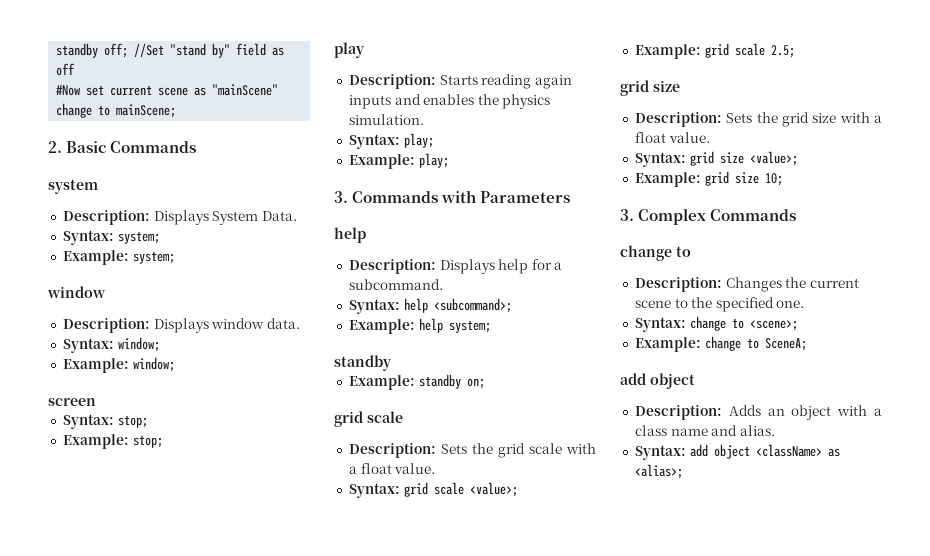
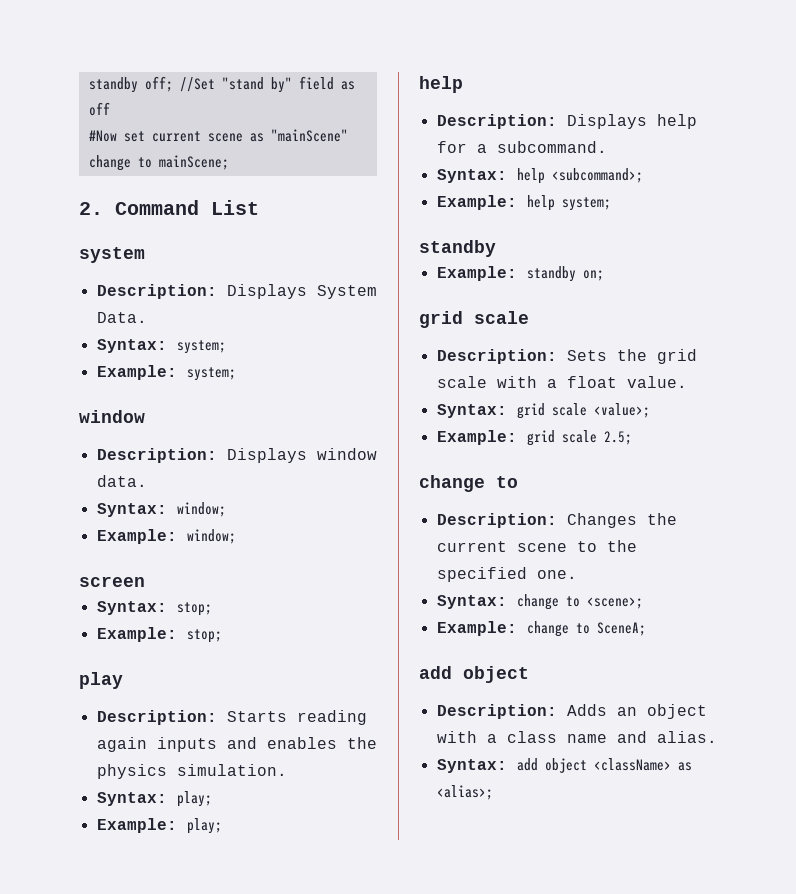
- 2. Basic Commands
+ 2. Command List
- 3. Commands with Parameters
  Example: grid scale 2.5;
- grid size
- Description: Sets the grid size with a float value.
- Syntax: grid size <value>;
- Example: grid size 10;
- 3. Complex Commands

